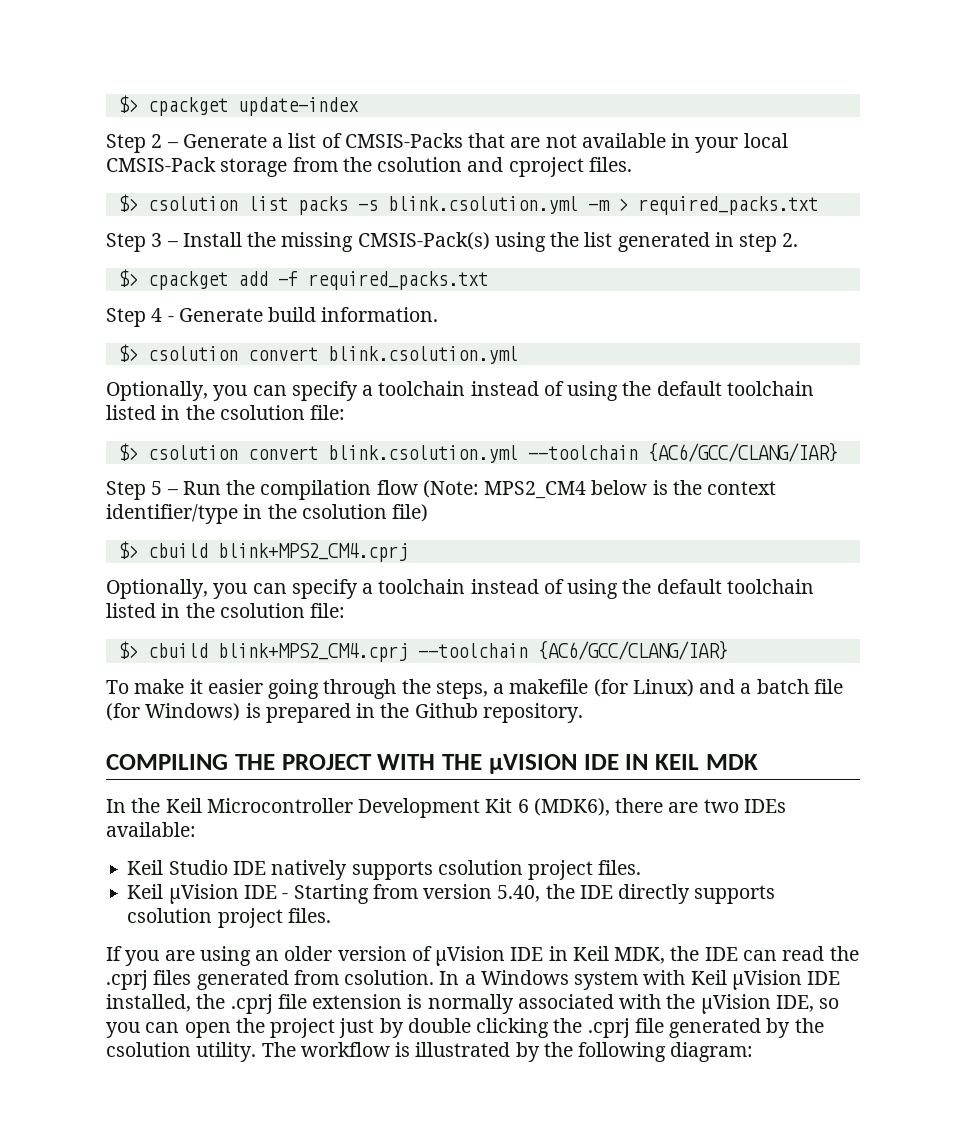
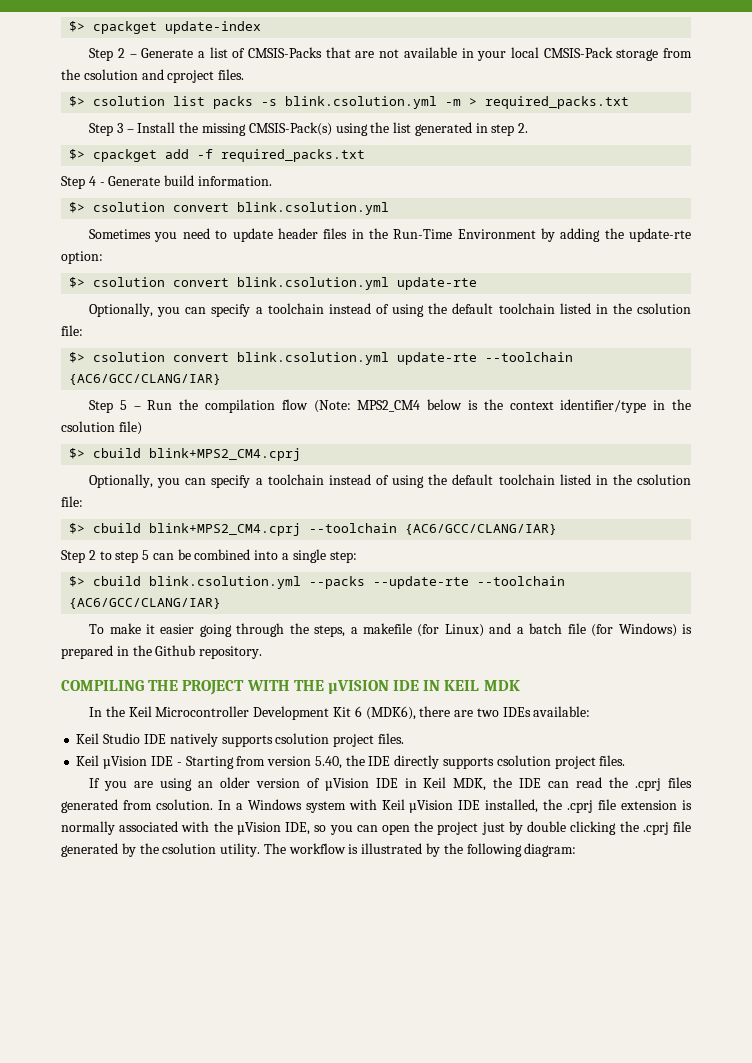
+ Sometimes you need to update header files in the Run-Time Environment by adding the update-rte option:
+ $> csolution convert blink.csolution.yml update-rte
- $> csolution convert blink.csolution.yml --toolchain {AC6/GCC/CLANG/IAR}
+ $> csolution convert blink.csolution.yml update-rte --toolchain {AC6/GCC/CLANG/IAR}
+ Step 2 to step 5 can be combined into a single step:
+ $> cbuild blink.csolution.yml --packs --update-rte --toolchain {AC6/GCC/CLANG/IAR}

